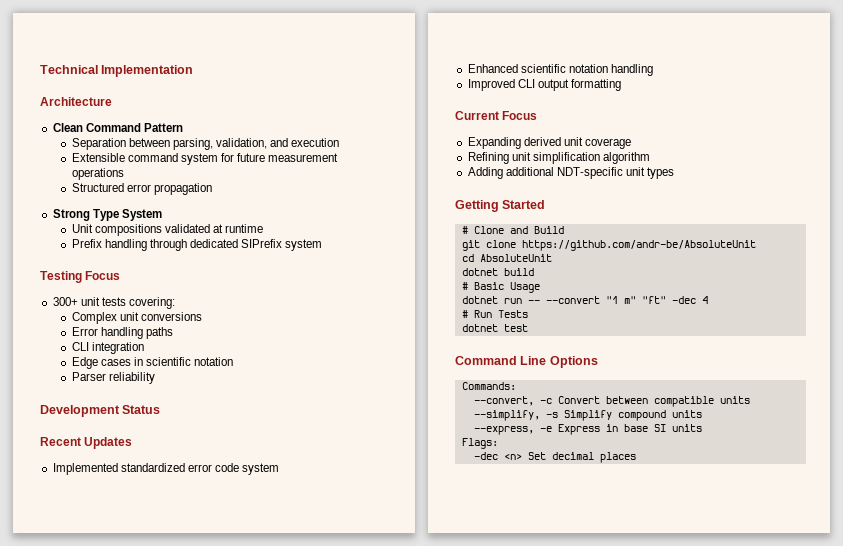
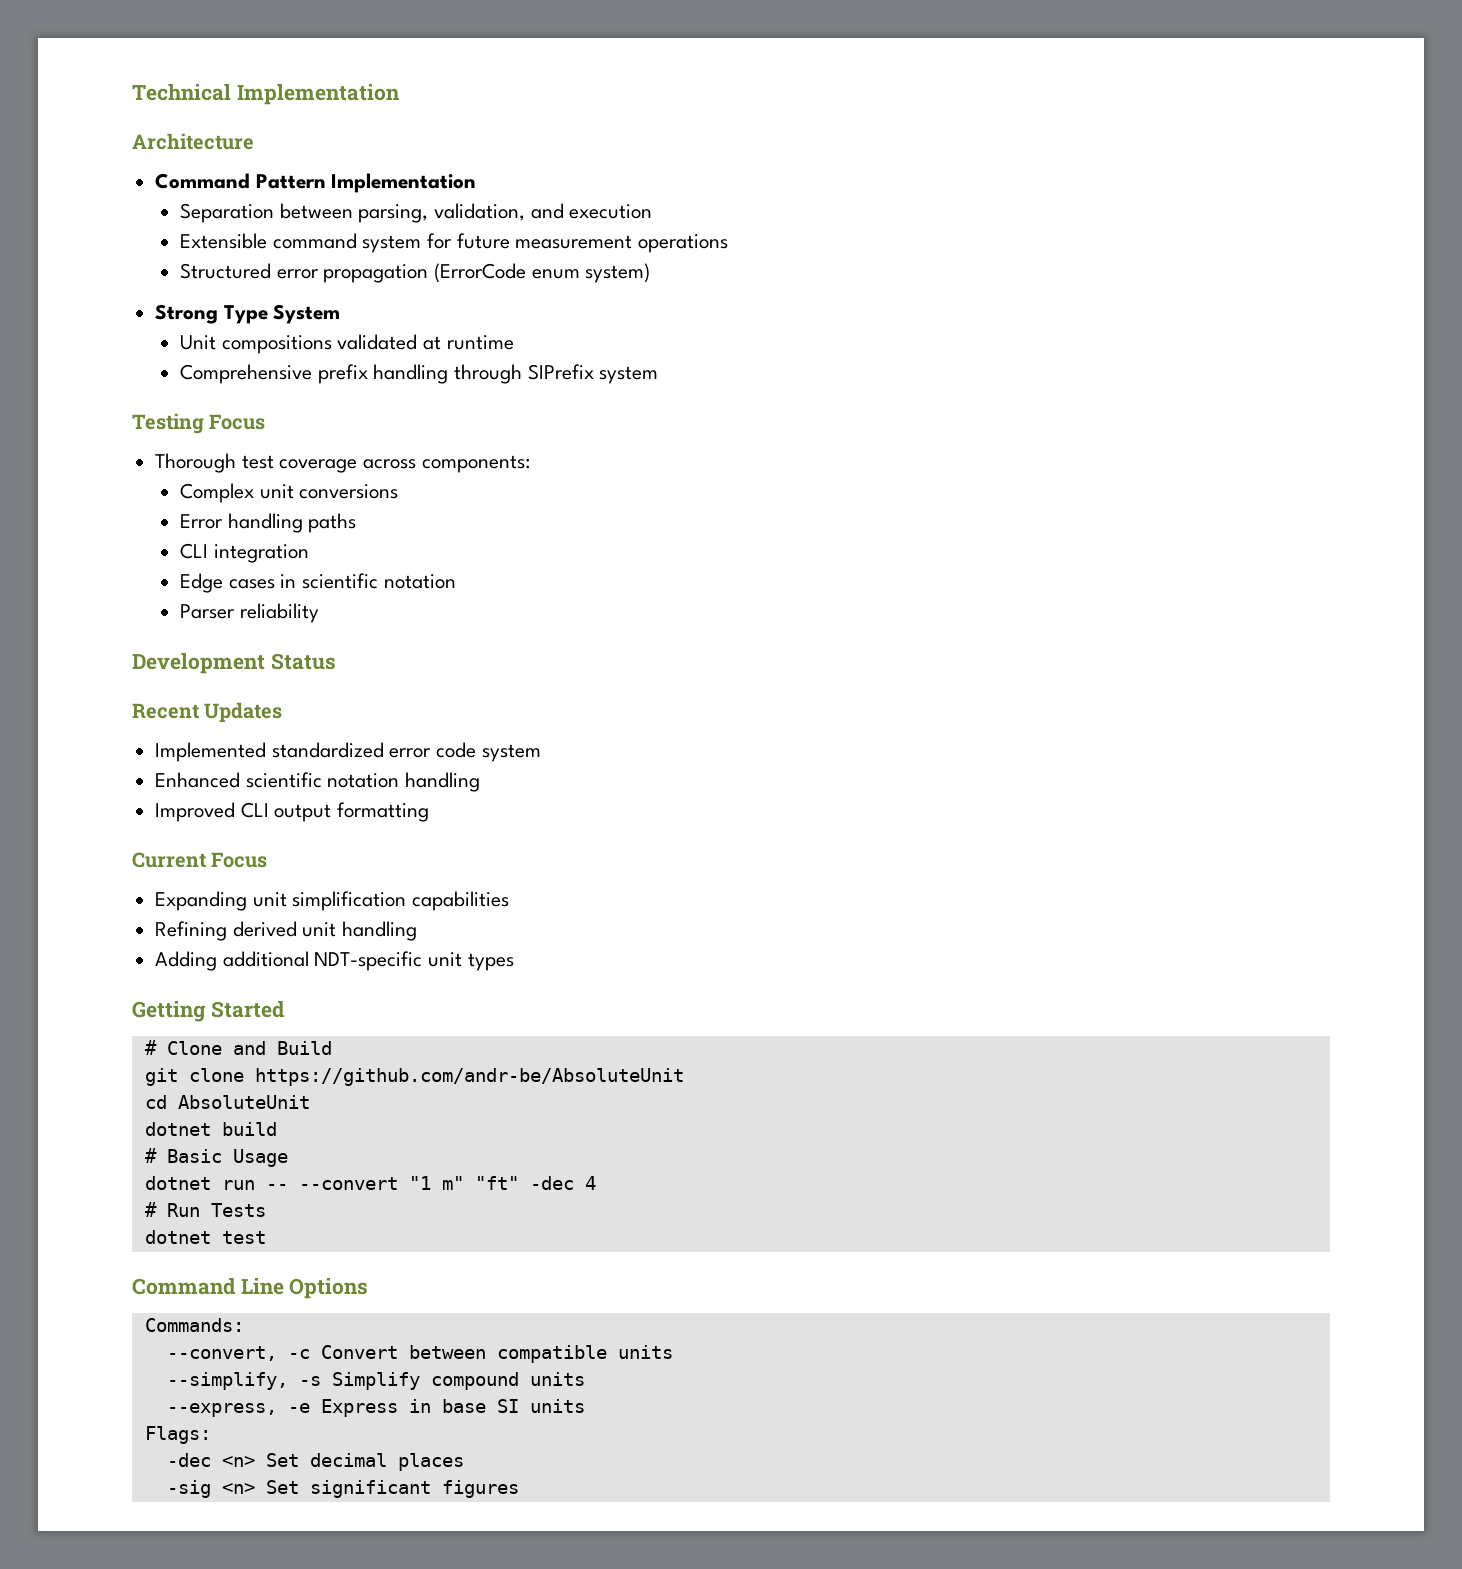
- Clean Command Pattern
+ Command Pattern Implementation
- Structured error propagation
+ Structured error propagation (ErrorCode enum system)
- Prefix handling through dedicated SIPrefix system
+ Comprehensive prefix handling through SIPrefix system
- 300+ unit tests covering:
+ Thorough test coverage across components:
- Expanding derived unit coverage
- Refining unit simplification algorithm
+ Expanding unit simplification capabilities
+ Refining derived unit handling
+ -sig <n> Set significant figures

